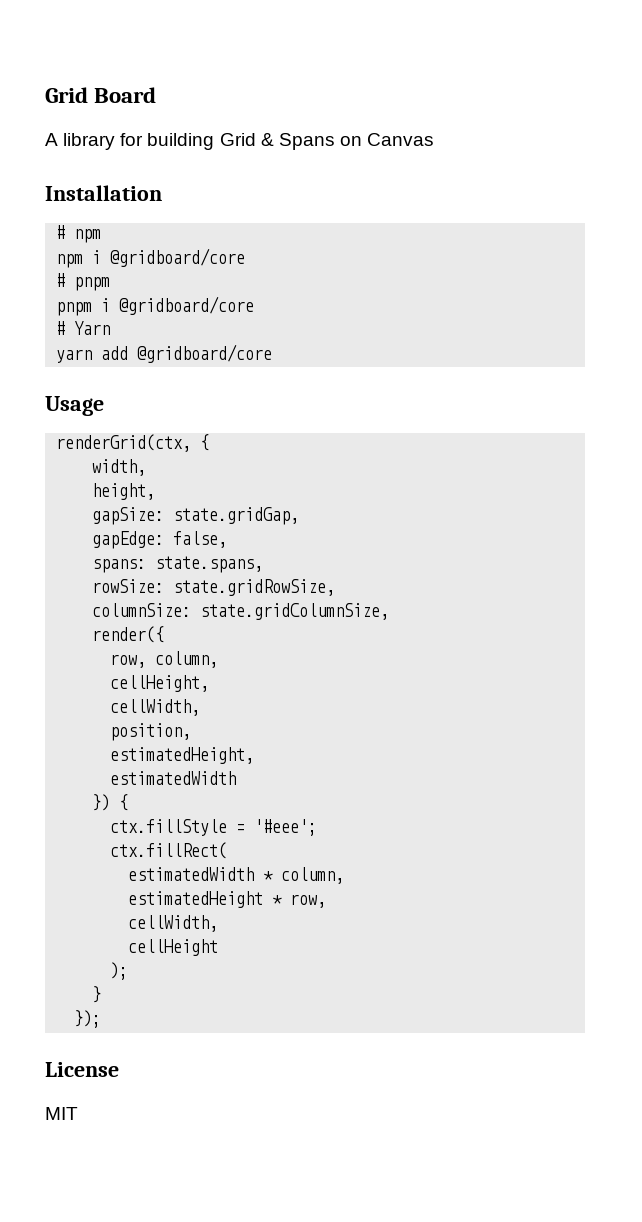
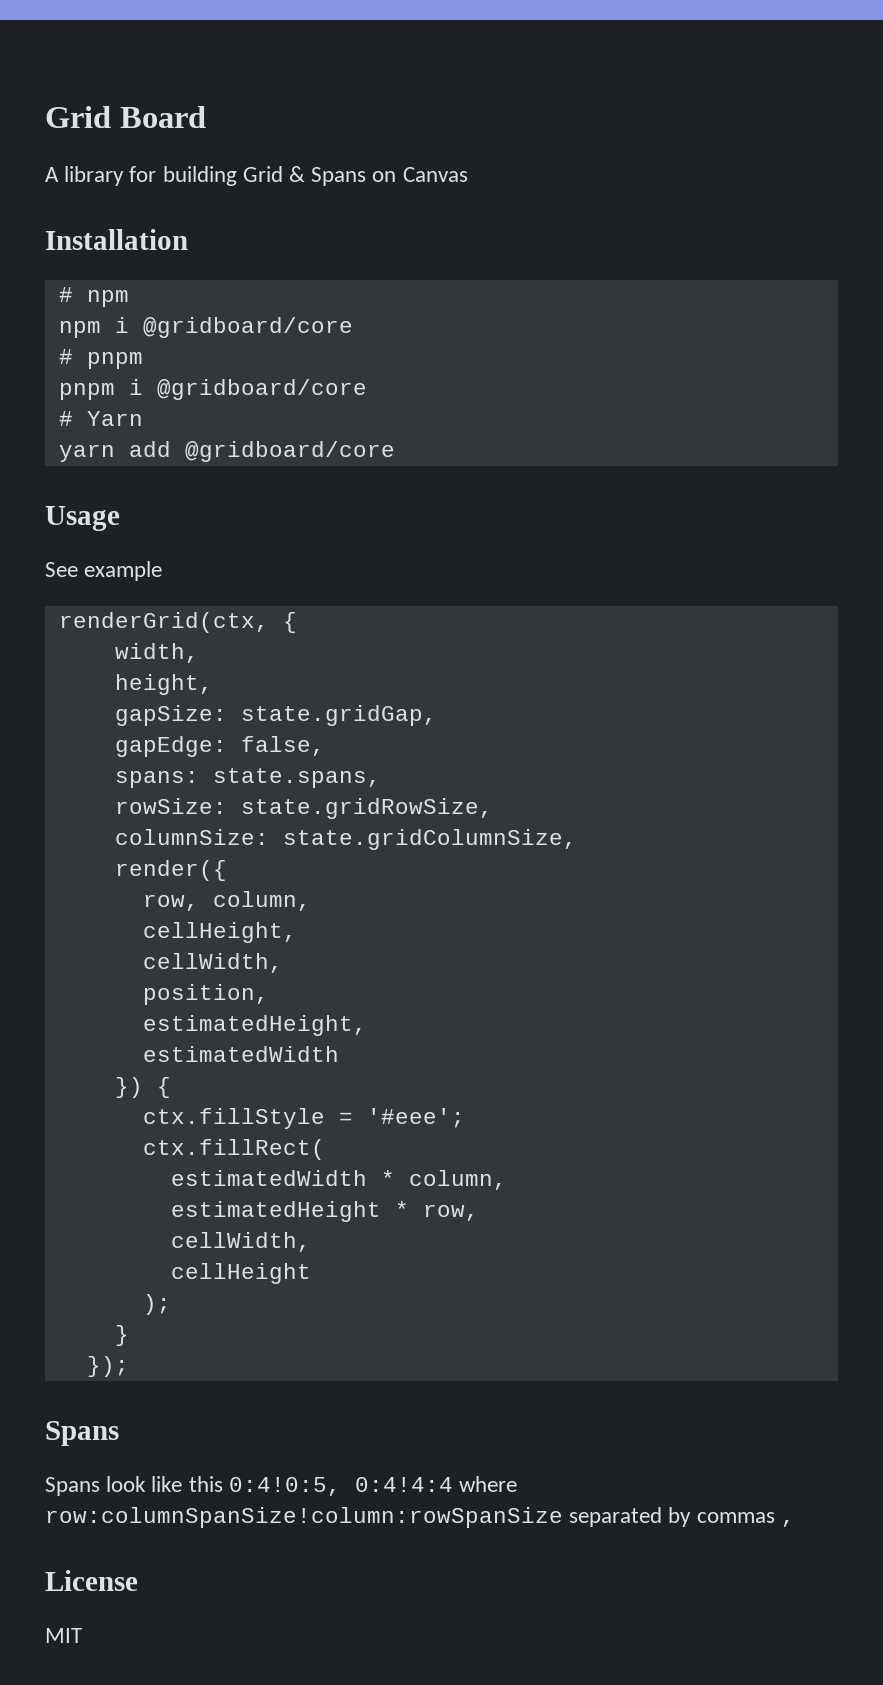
+ See example
  });
+ Spans
+ Spans look like this 0:4!0:5, 0:4!4:4 where row:columnSpanSize!column:rowSpanSize separated by commas ,

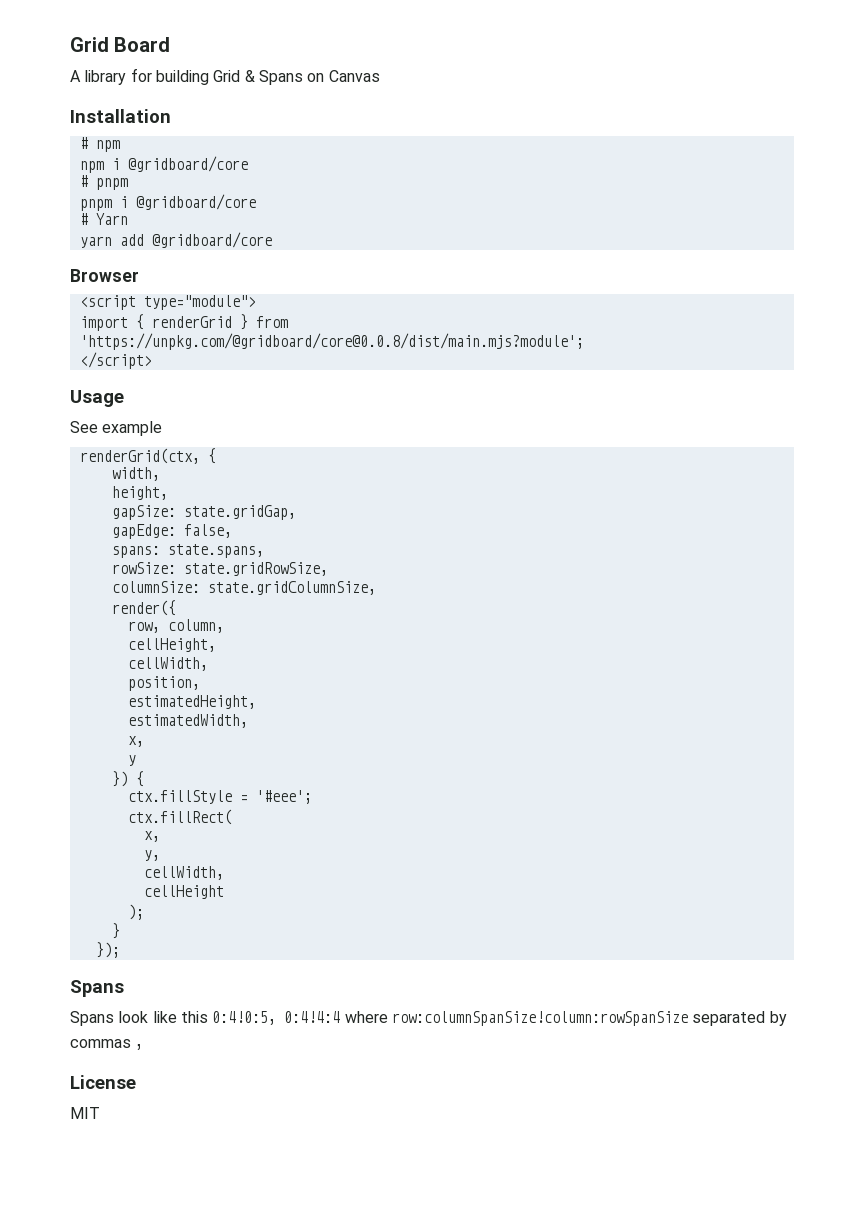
+ Browser
+ <script type="module">
+ import { renderGrid } from 'https://unpkg.com/@gridboard/core@0.0.8/dist/main.mjs?module';
+ </script>
  estimatedHeight,
- estimatedWidth
+ estimatedWidth,
+ x,
+ y
  ctx.fillRect(
- estimatedWidth * column,
- estimatedHeight * row,
+ x,
+ y,

